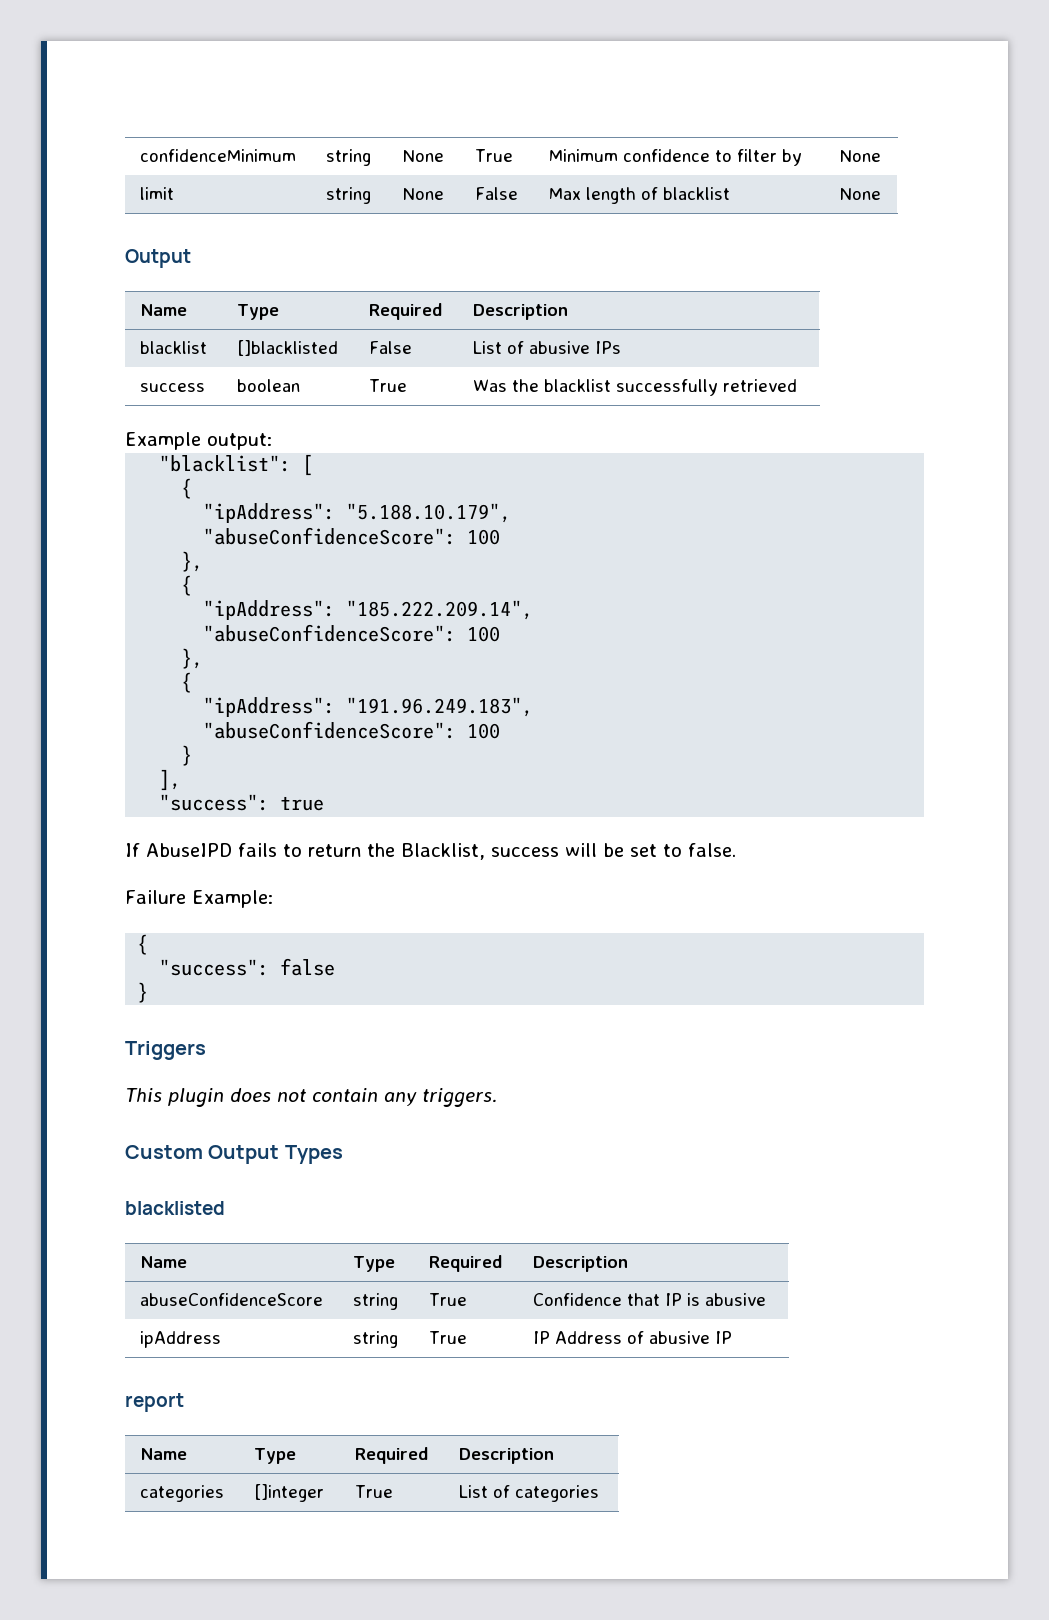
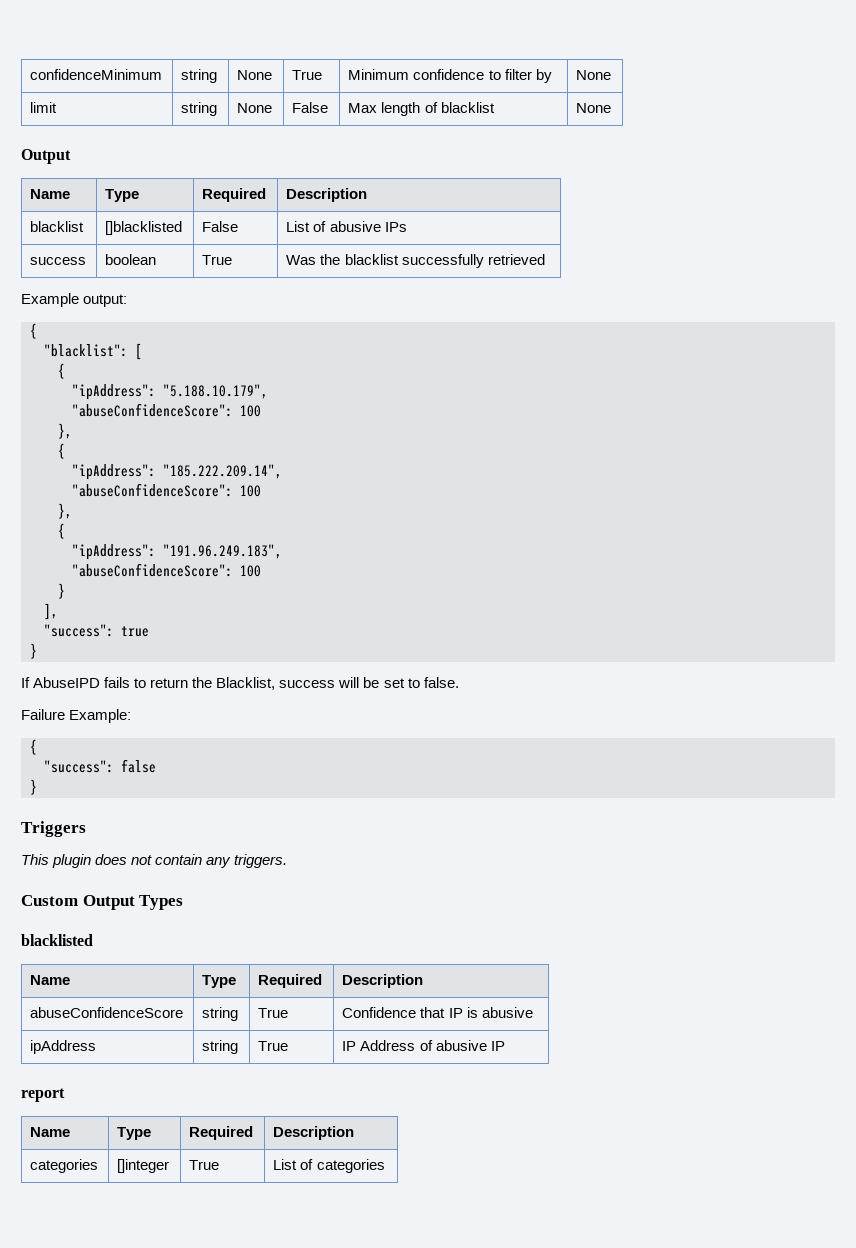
  Example output:
+ {
  "success": true
+ }

